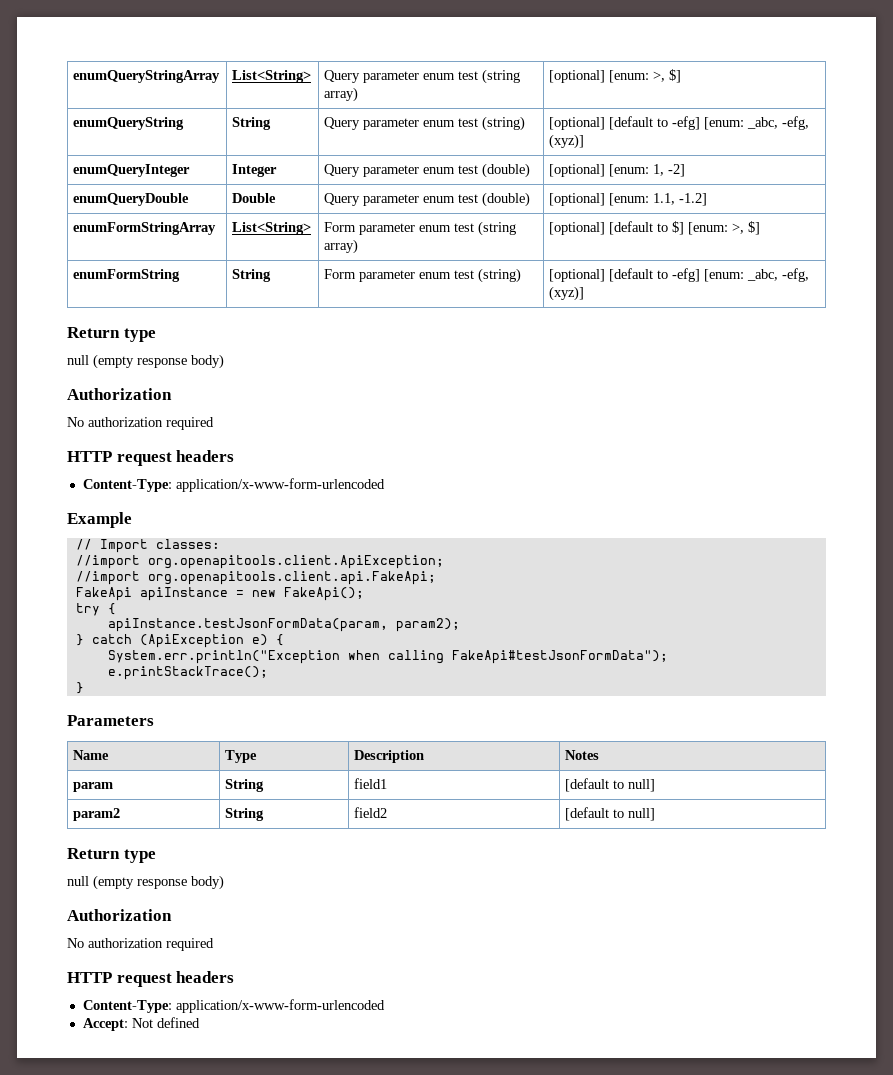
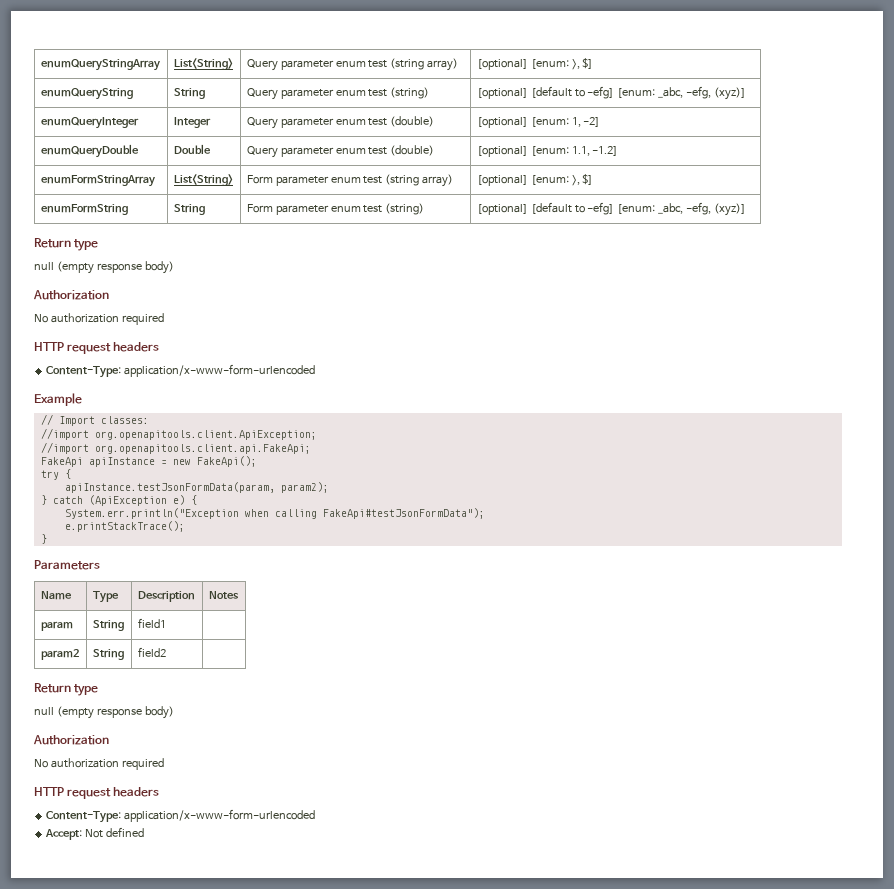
- enumFormStringArray | List<String> | Form parameter enum test (string array) | [optional] [default to $] [enum: >, $]
+ enumFormStringArray | List<String> | Form parameter enum test (string array) | [optional] [enum: >, $]
- param | String | field1 | [default to null]
+ param | String | field1 |
- param2 | String | field2 | [default to null]
+ param2 | String | field2 |

